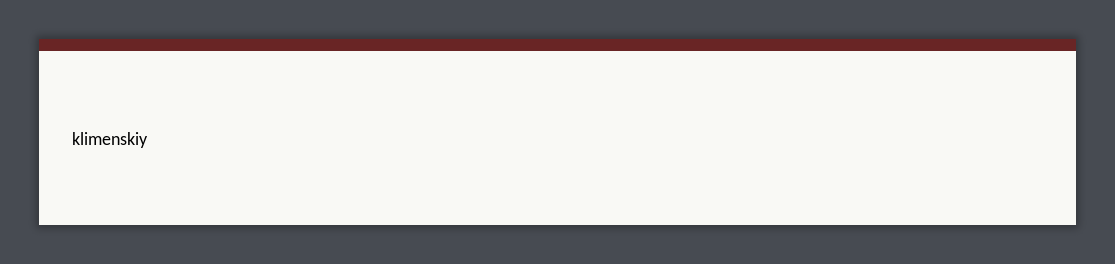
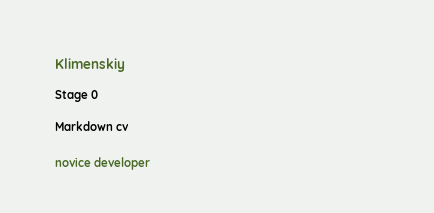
- klimenskiy
+ Klimenskiy
+ Stage 0
+ Markdown cv
+ novice developer

